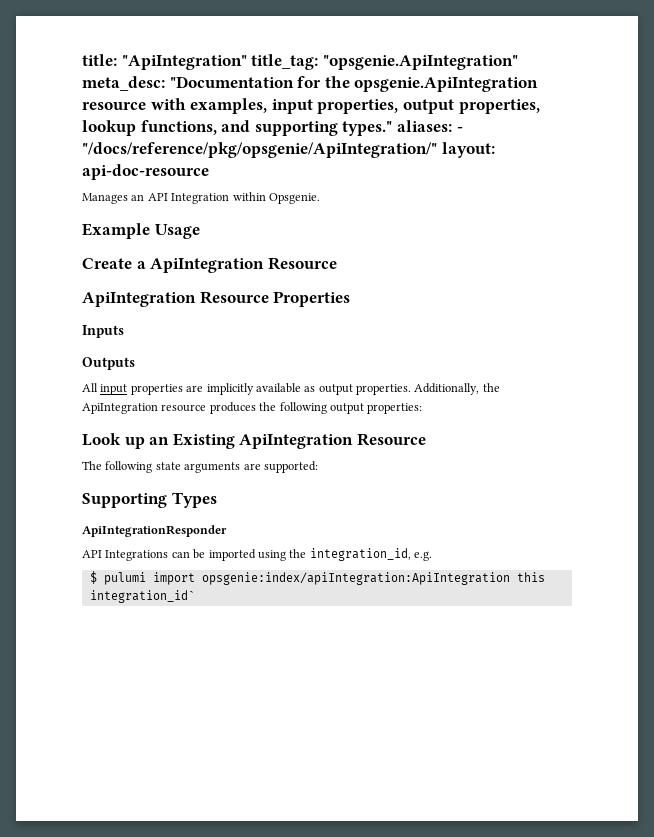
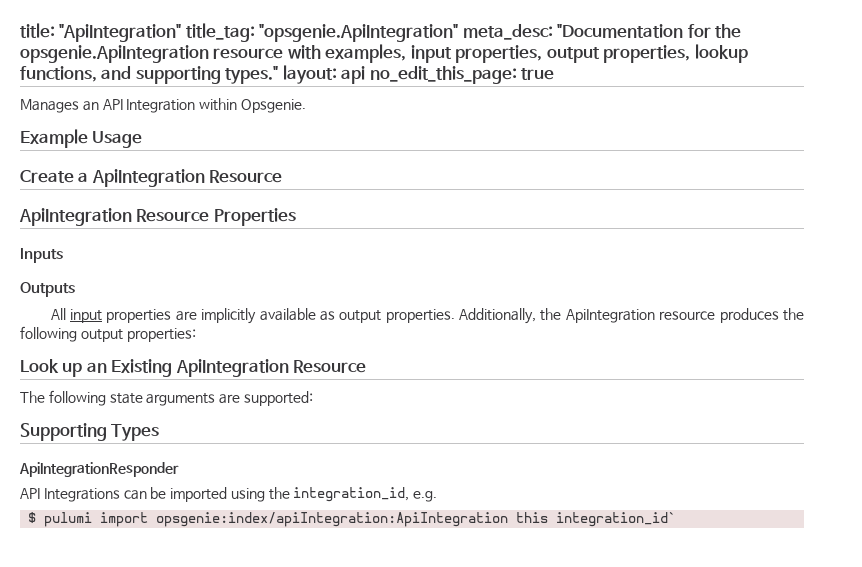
- title: "ApiIntegration" title_tag: "opsgenie.ApiIntegration" meta_desc: "Documentation for the opsgenie.ApiIntegration resource with examples, input properties, output properties, lookup functions, and supporting types." aliases: - "/docs/reference/pkg/opsgenie/ApiIntegration/" layout: api-doc-resource
+ title: "ApiIntegration" title_tag: "opsgenie.ApiIntegration" meta_desc: "Documentation for the opsgenie.ApiIntegration resource with examples, input properties, output properties, lookup functions, and supporting types." layout: api no_edit_this_page: true

